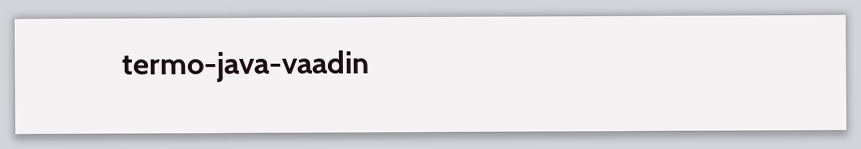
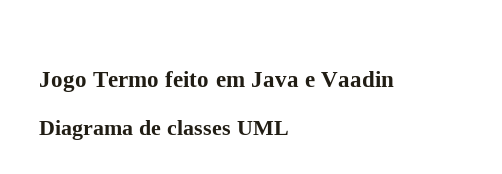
- termo-java-vaadin
+ Jogo Termo feito em Java e Vaadin
+ Diagrama de classes UML

